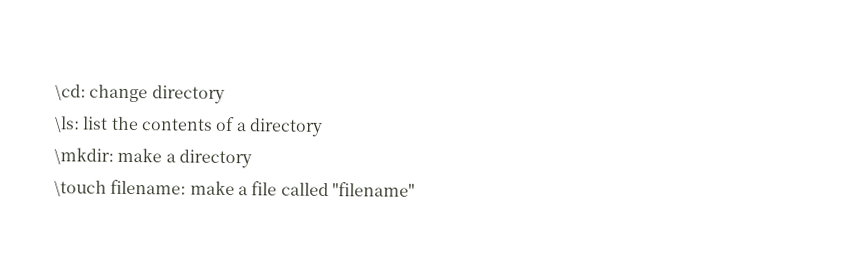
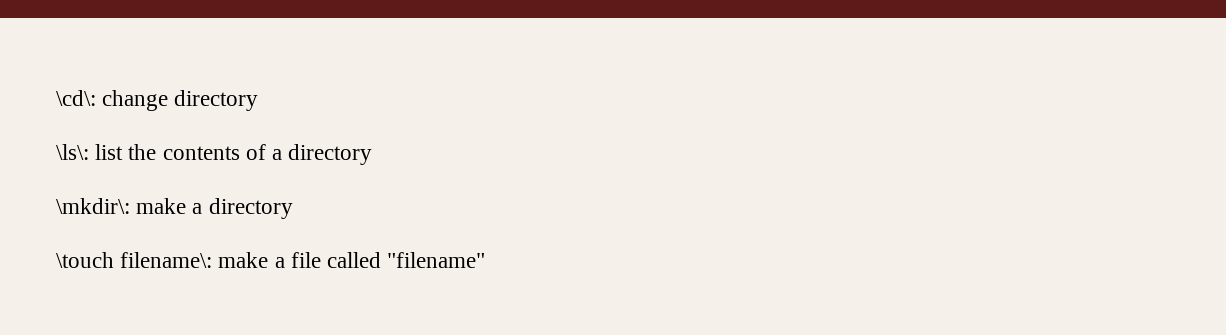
- \cd: change directory
+ \cd\: change directory
- \ls: list the contents of a directory
+ \ls\: list the contents of a directory
- \mkdir: make a directory
+ \mkdir\: make a directory
- \touch filename: make a file called "filename"
+ \touch filename\: make a file called "filename"

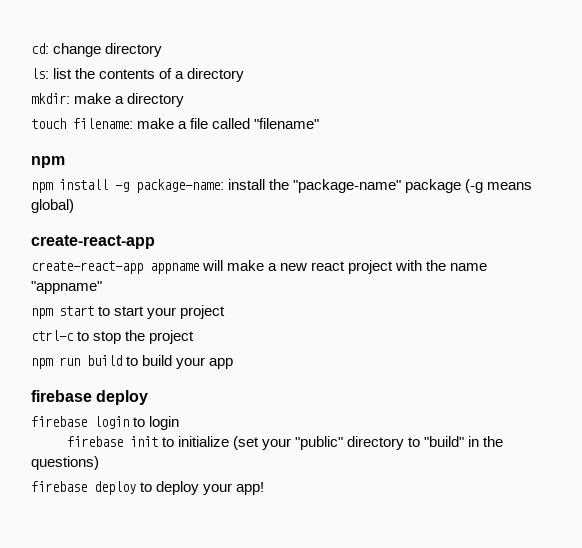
- \cd\: change directory
+ cd: change directory
- \ls\: list the contents of a directory
+ ls: list the contents of a directory
- \mkdir\: make a directory
+ mkdir: make a directory
- \touch filename\: make a file called "filename"
+ touch filename: make a file called "filename"
+ npm
+ npm install -g package-name: install the "package-name" package (-g means global)
+ create-react-app
+ create-react-app appname will make a new react project with the name "appname"
+ npm start to start your project
+ ctrl-c to stop the project
+ npm run build to build your app
+ firebase deploy
+ firebase login to login
+ firebase init to initialize (set your "public" directory to "build" in the questions)
+ firebase deploy to deploy your app!

